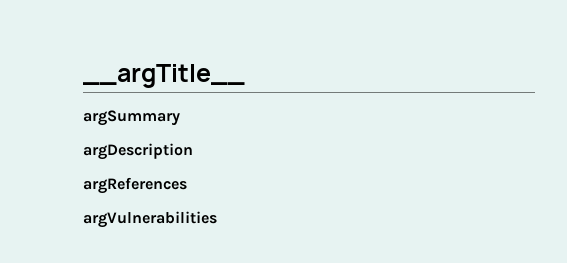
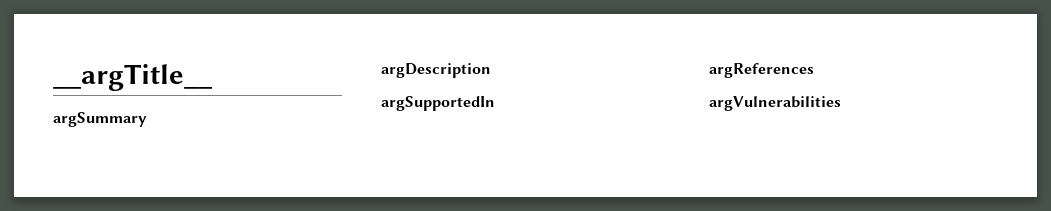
+ argSupportedIn

